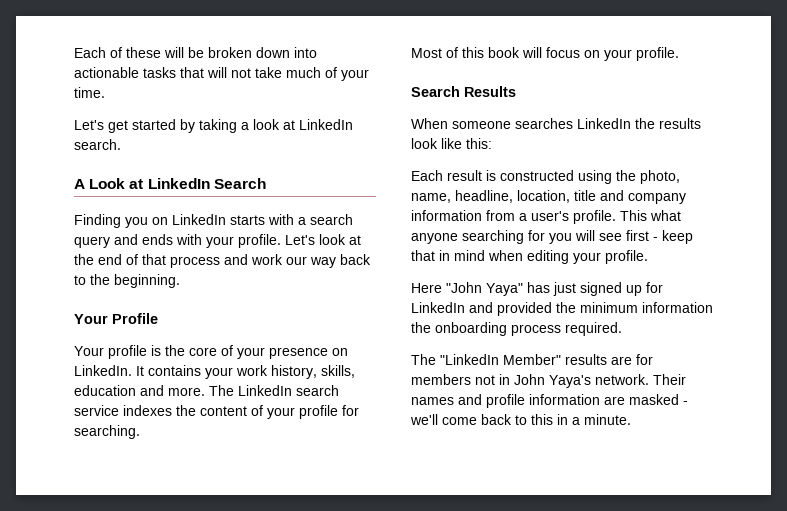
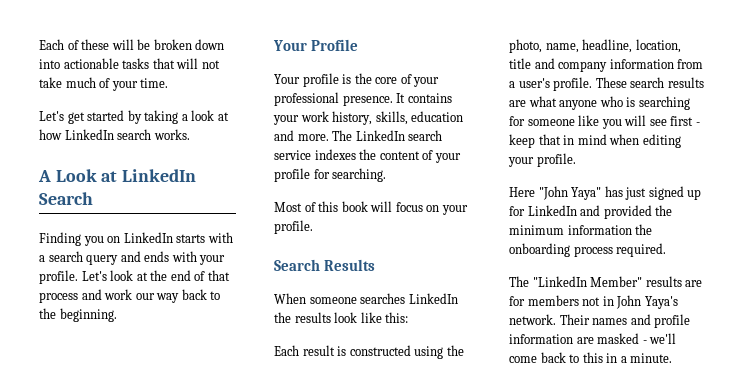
- Let's get started by taking a look at LinkedIn search.
+ Let's get started by taking a look at how LinkedIn search works.
- Your profile is the core of your presence on LinkedIn.
+ Your profile is the core of your professional presence.
- This what anyone searching for you will see first - keep that in mind when editing your profile.
+ These search results are what anyone who is searching for someone like you will see first - keep that in mind when editing your profile.

